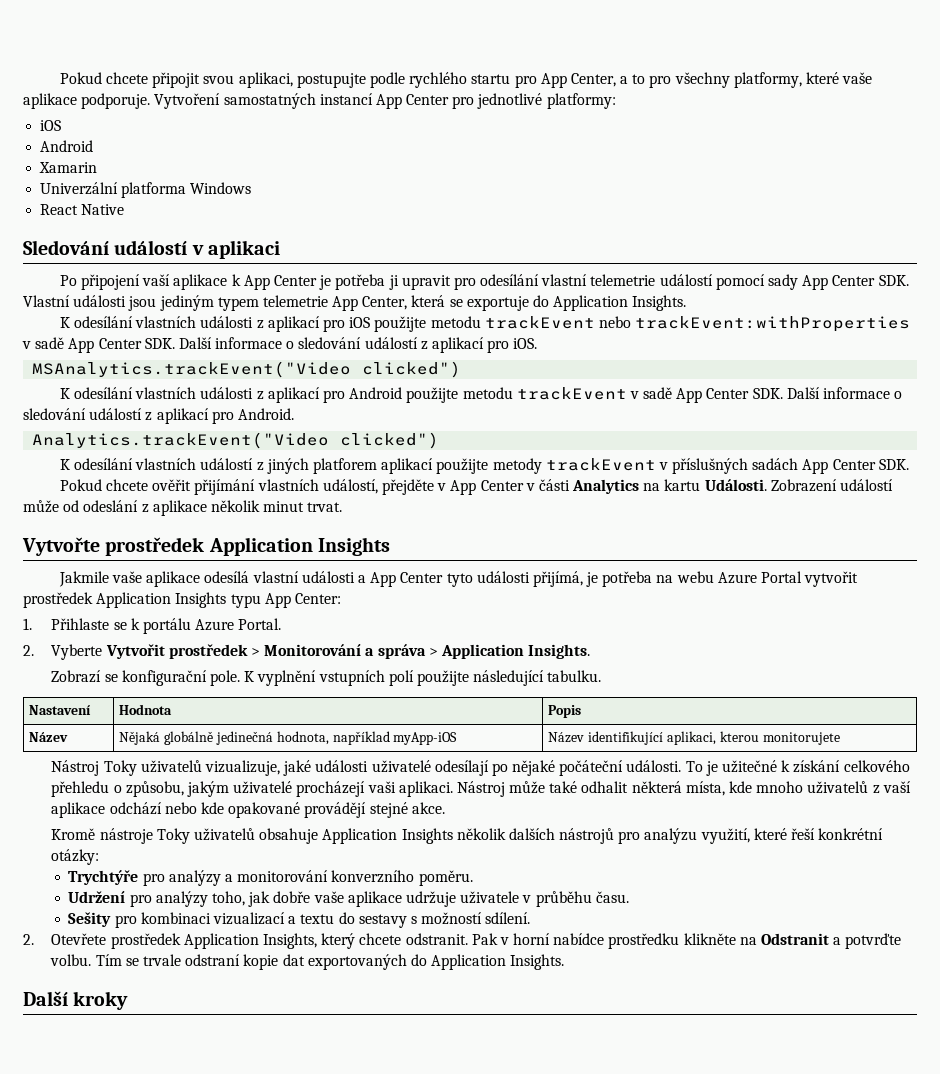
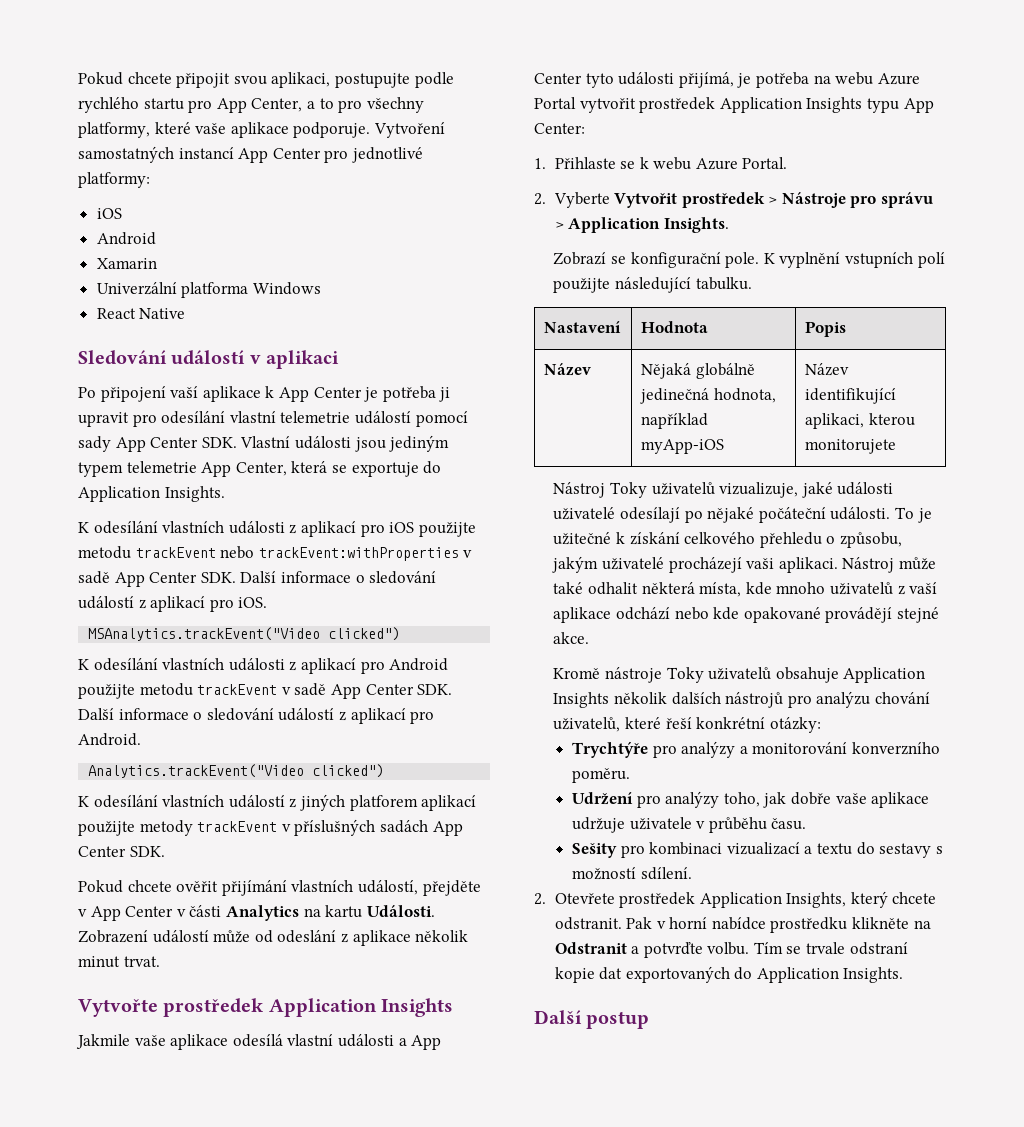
- 1. Přihlaste se k portálu Azure Portal.
+ 1. Přihlaste se k webu Azure Portal.
- 2. Vyberte Vytvořit prostředek > Monitorování a správa > Application Insights.
+ 2. Vyberte Vytvořit prostředek > Nástroje pro správu > Application Insights.
- Kromě nástroje Toky uživatelů obsahuje Application Insights několik dalších nástrojů pro analýzu využití, které řeší konkrétní otázky:
+ Kromě nástroje Toky uživatelů obsahuje Application Insights několik dalších nástrojů pro analýzu chování uživatelů, které řeší konkrétní otázky:
- Další kroky
+ Další postup

